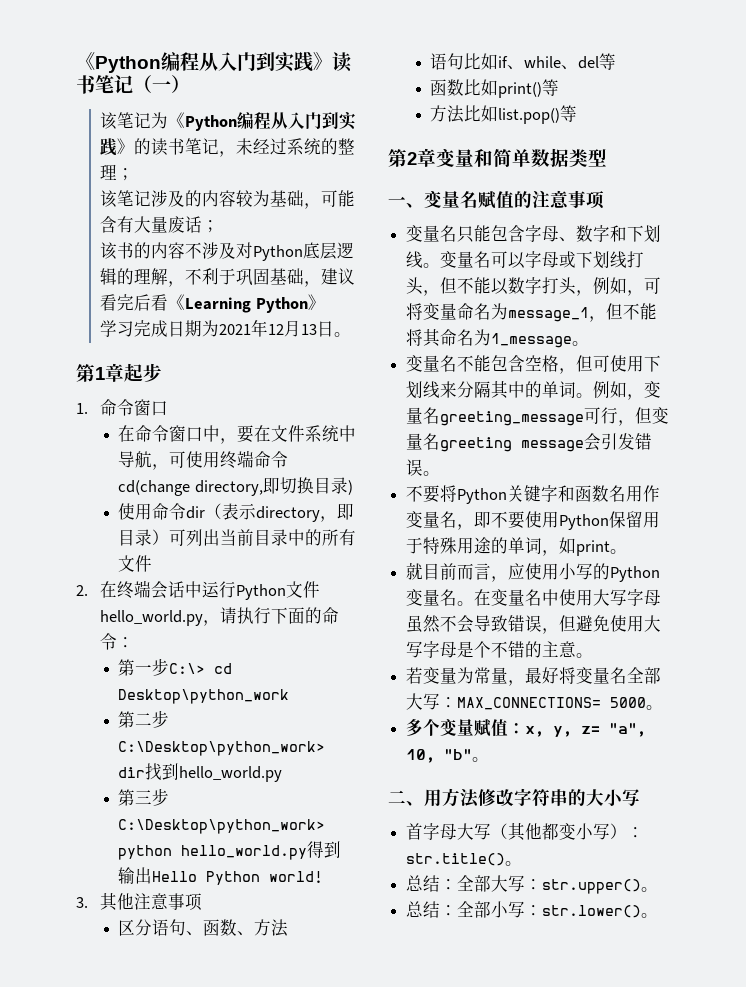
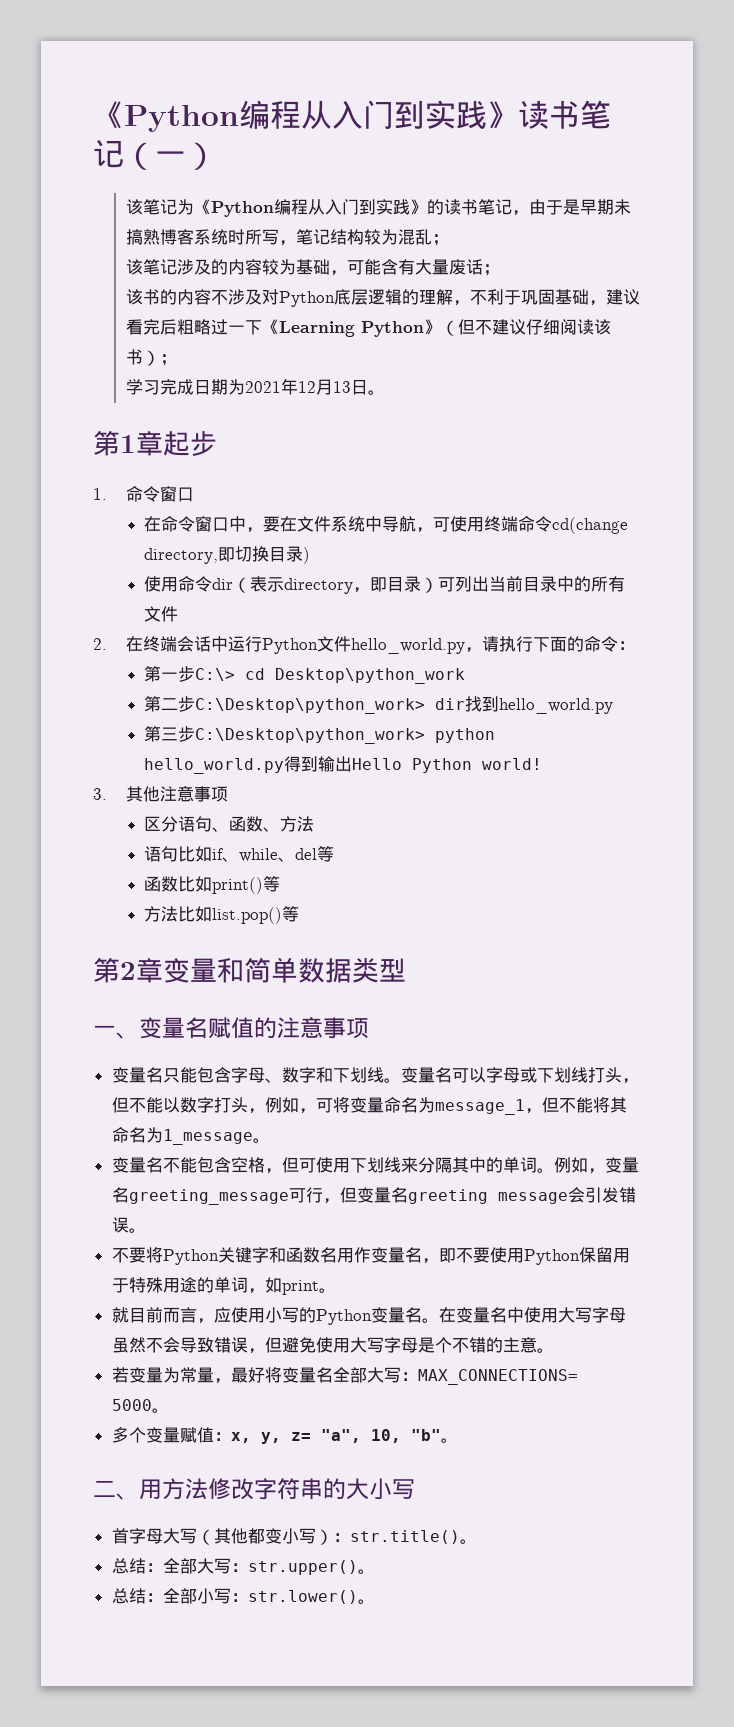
- 该笔记为《Python编程从入门到实践》的读书笔记，未经过系统的整理；
+ 该笔记为《Python编程从入门到实践》的读书笔记，由于是早期未搞熟博客系统时所写，笔记结构较为混乱；
- 该书的内容不涉及对Python底层逻辑的理解，不利于巩固基础，建议看完后看《Learning Python》
+ 该书的内容不涉及对Python底层逻辑的理解，不利于巩固基础，建议看完后粗略过一下《Learning Python》（但不建议仔细阅读该书）；

